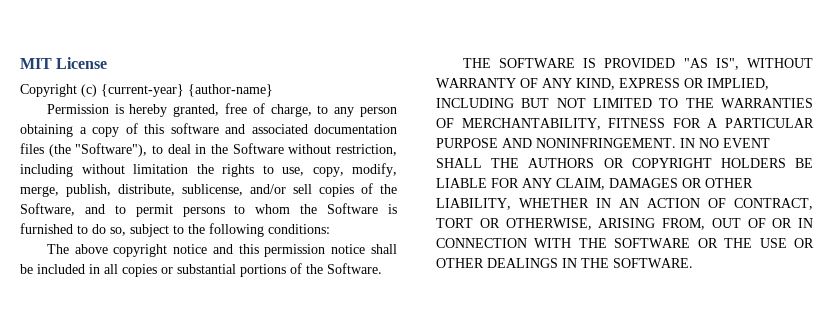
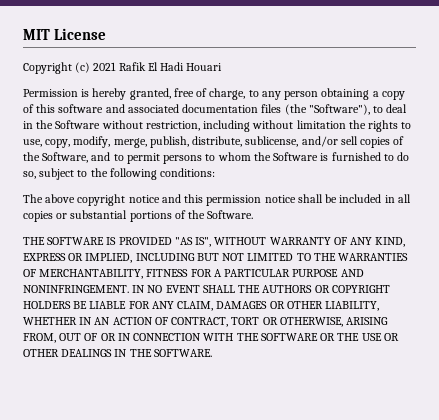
- Copyright (c) {current-year} {author-name}
+ Copyright (c) 2021 Rafik El Hadi Houari

